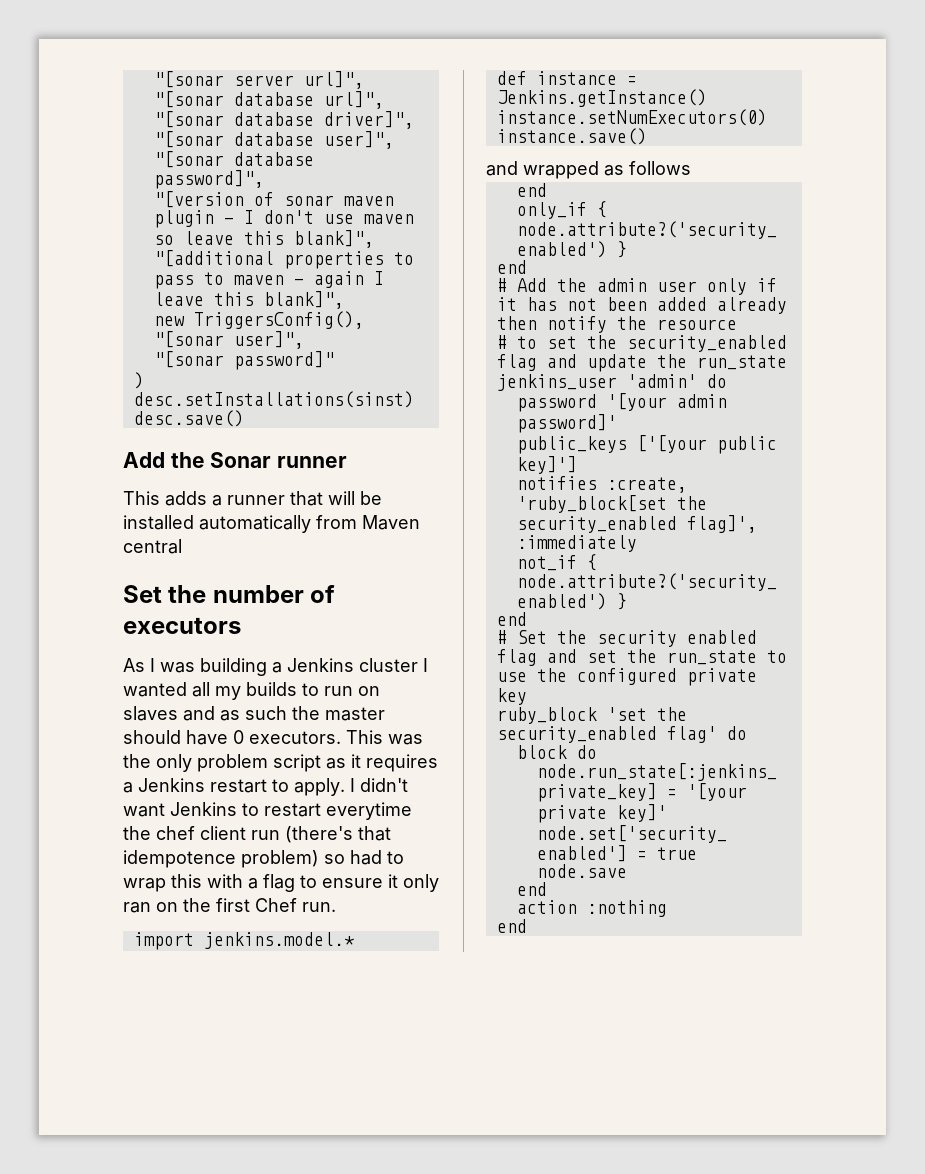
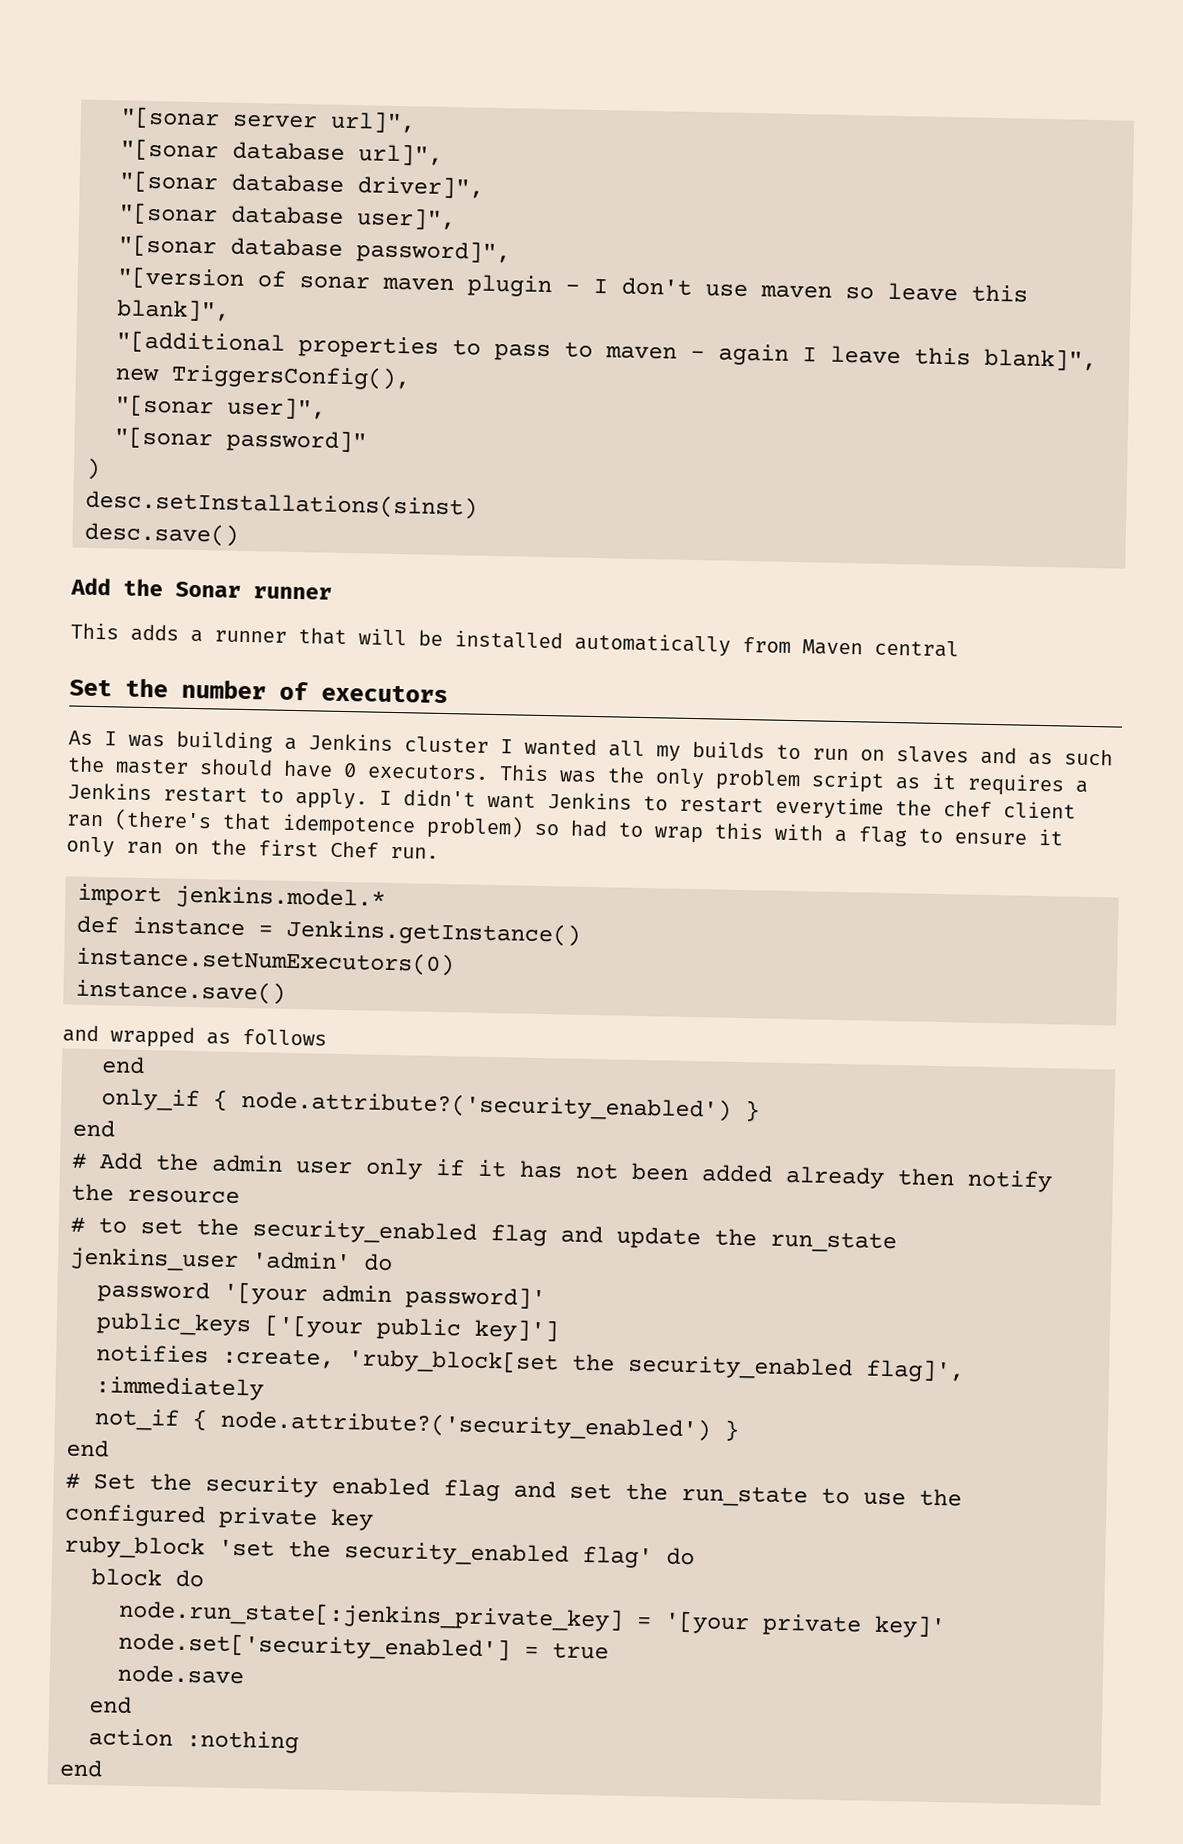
- I didn't want Jenkins to restart everytime the chef client run (there's that idempotence problem) so had to wrap this with a flag to ensure it only ran on the first Chef run.
+ I didn't want Jenkins to restart everytime the chef client ran (there's that idempotence problem) so had to wrap this with a flag to ensure it only ran on the first Chef run.

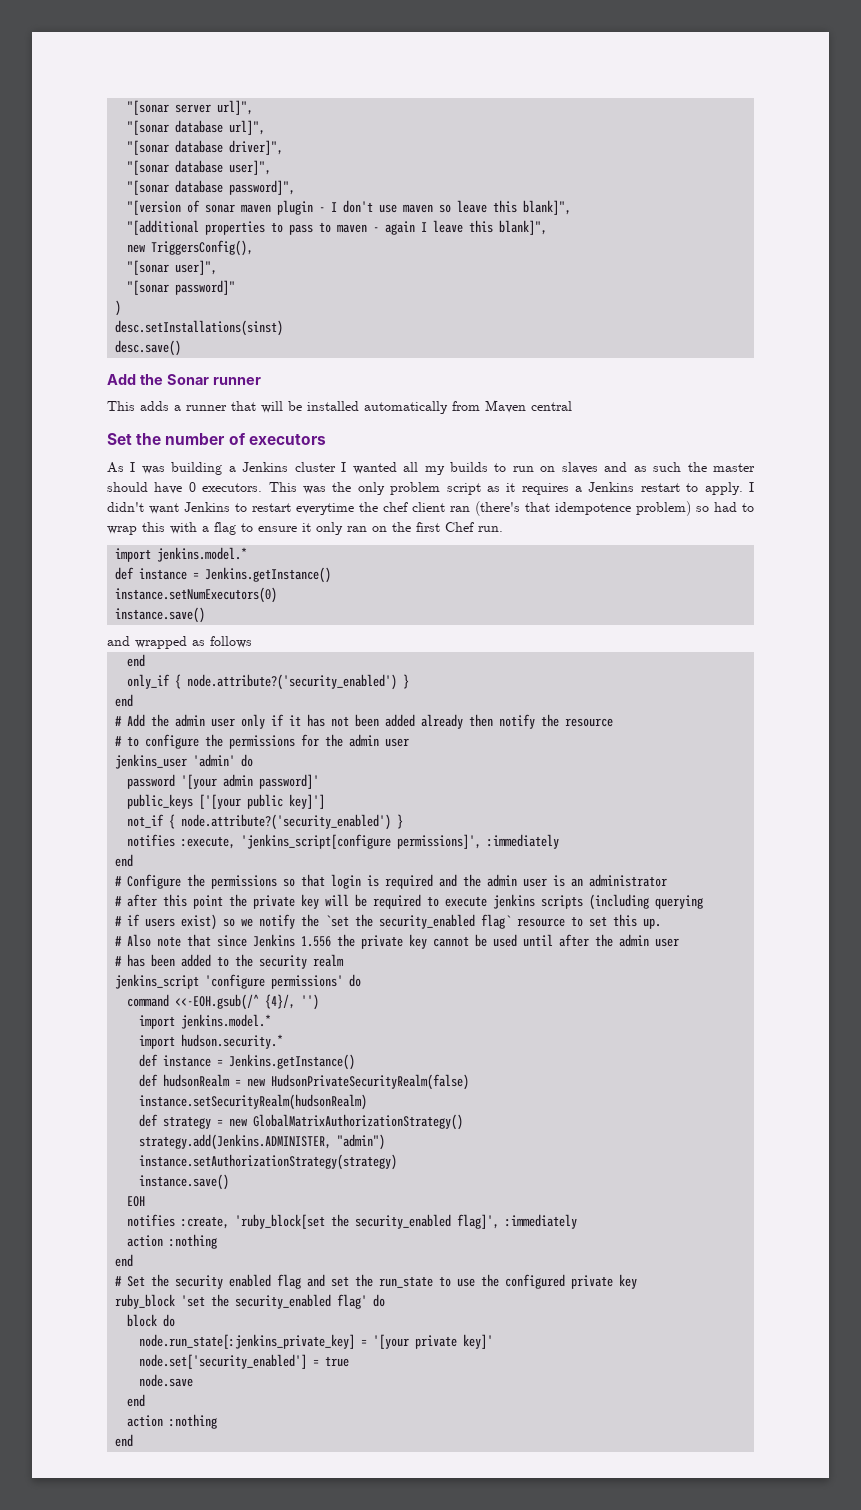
- # to set the security_enabled flag and update the run_state
+ # to configure the permissions for the admin user
+ not_if { node.attribute?('security_enabled') }
+ notifies :execute, 'jenkins_script[configure permissions]', :immediately
+ end
+ # Configure the permissions so that login is required and the admin user is an administrator
+ # after this point the private key will be required to execute jenkins scripts (including querying
+ # if users exist) so we notify the `set the security_enabled flag` resource to set this up.
+ # Also note that since Jenkins 1.556 the private key cannot be used until after the admin user
+ # has been added to the security realm
+ jenkins_script 'configure permissions' do
+ command <<-EOH.gsub(/^ {4}/, '')
+ import jenkins.model.*
+ import hudson.security.*
+ def instance = Jenkins.getInstance()
+ def hudsonRealm = new HudsonPrivateSecurityRealm(false)
+ instance.setSecurityRealm(hudsonRealm)
+ def strategy = new GlobalMatrixAuthorizationStrategy()
+ strategy.add(Jenkins.ADMINISTER, "admin")
+ instance.setAuthorizationStrategy(strategy)
+ instance.save()
+ EOH
  notifies :create, 'ruby_block[set the security_enabled flag]', :immediately
- not_if { node.attribute?('security_enabled') }
+ action :nothing

